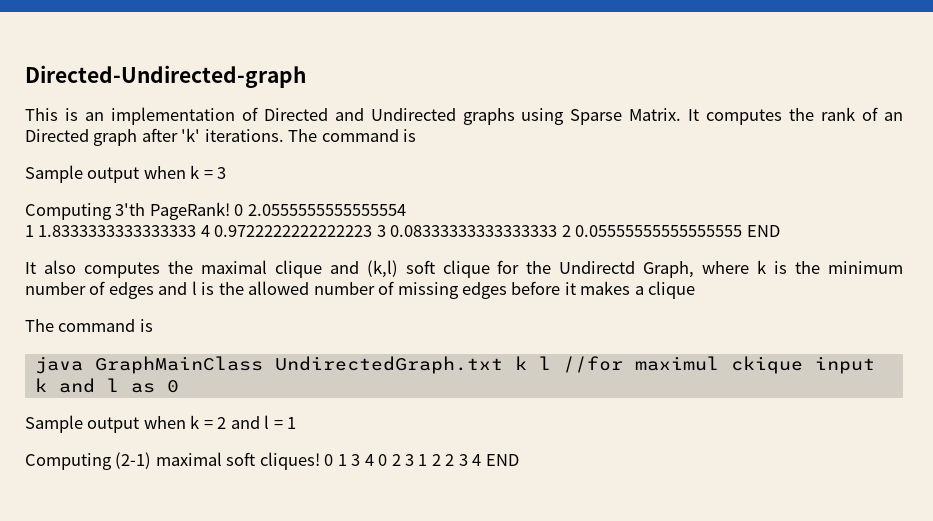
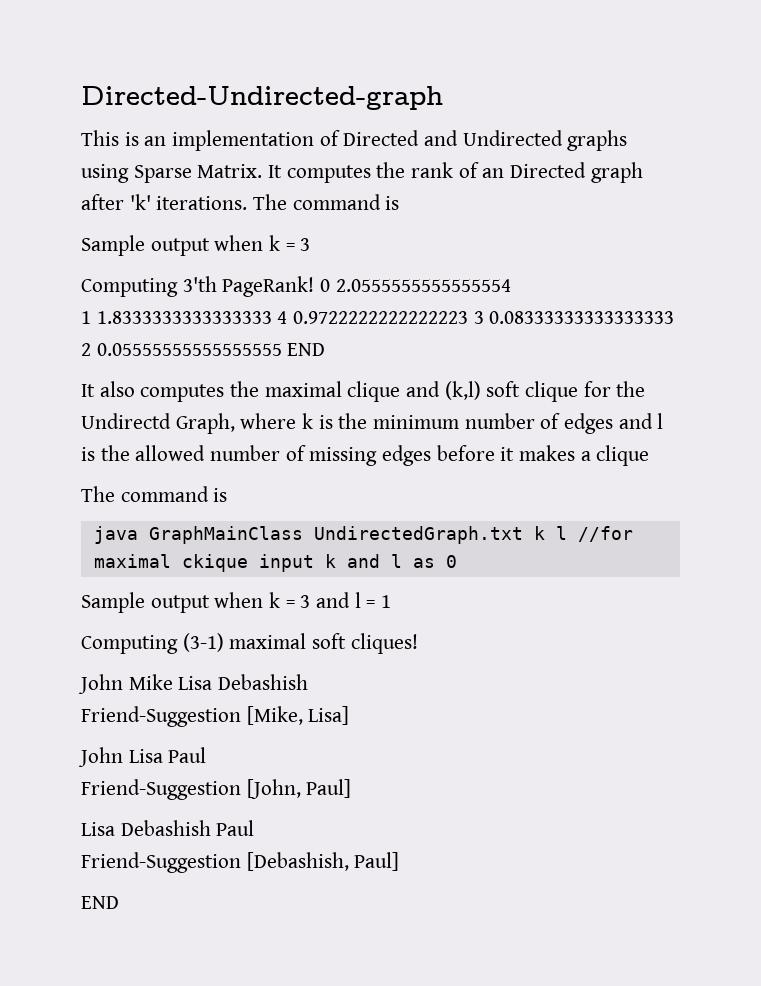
- java GraphMainClass UndirectedGraph.txt k l //for maximul ckique input k and l as 0
+ java GraphMainClass UndirectedGraph.txt k l //for maximal ckique input k and l as 0
- Sample output when k = 2 and l = 1
+ Sample output when k = 3 and l = 1
- Computing (2-1) maximal soft cliques! 0 1 3 4 0 2 3 1 2 2 3 4 END
+ Computing (3-1) maximal soft cliques!
+ John Mike Lisa Debashish
+ Friend-Suggestion [Mike, Lisa]
+ John Lisa Paul
+ Friend-Suggestion [John, Paul]
+ Lisa Debashish Paul
+ Friend-Suggestion [Debashish, Paul]
+ END

